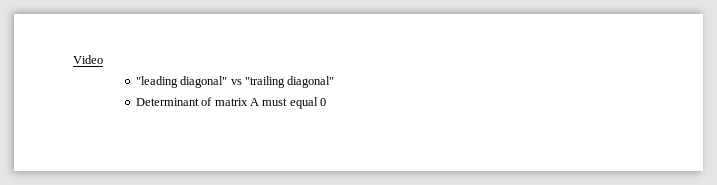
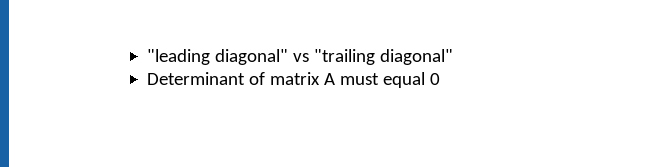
- Video

